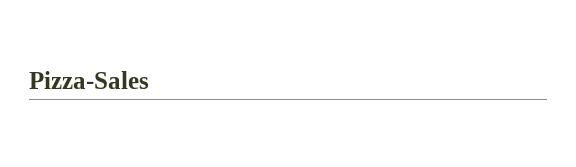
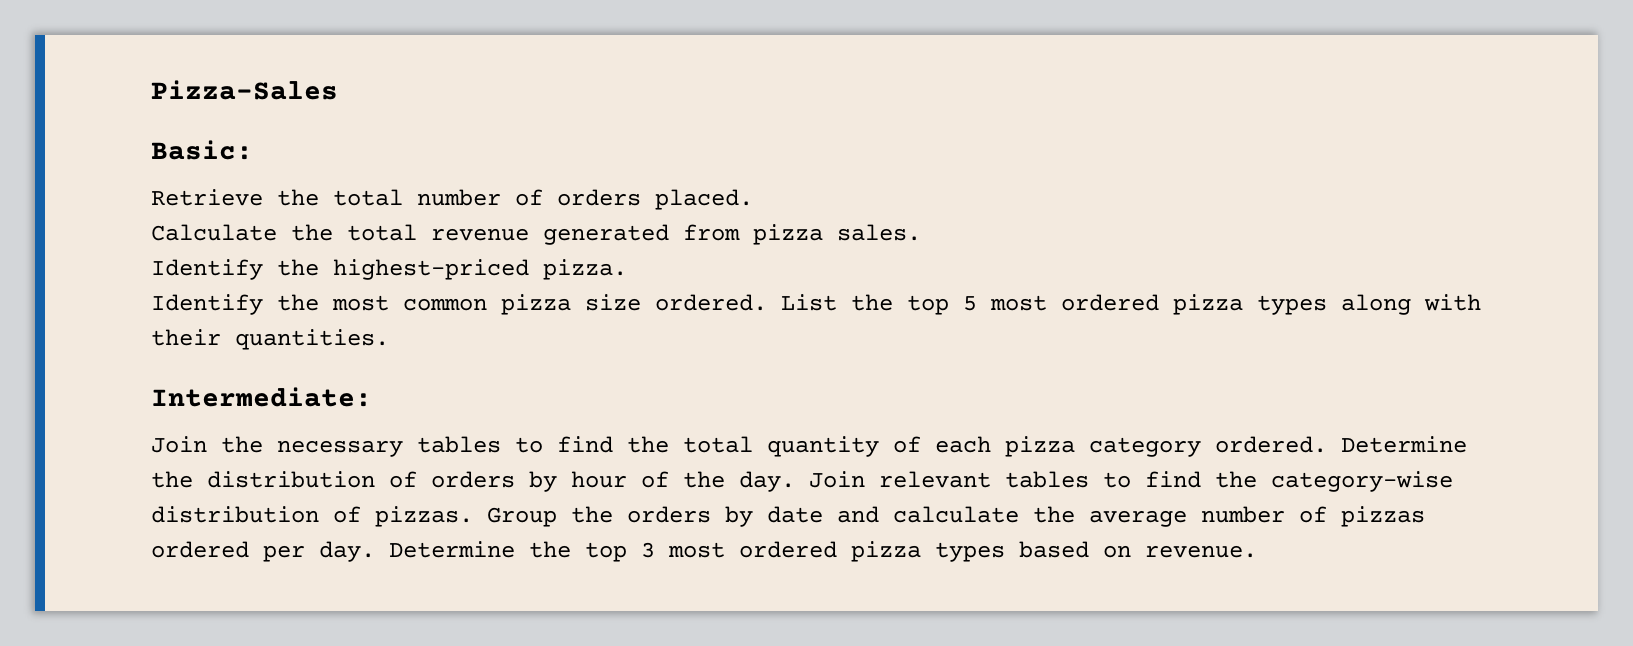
+ Basic:
+ Retrieve the total number of orders placed.
+ Calculate the total revenue generated from pizza sales.
+ Identify the highest-priced pizza.
+ Identify the most common pizza size ordered. List the top 5 most ordered pizza types along with their quantities.
+ Intermediate:
+ Join the necessary tables to find the total quantity of each pizza category ordered. Determine the distribution of orders by hour of the day. Join relevant tables to find the category-wise distribution of pizzas. Group the orders by date and calculate the average number of pizzas ordered per day. Determine the top 3 most ordered pizza types based on revenue.

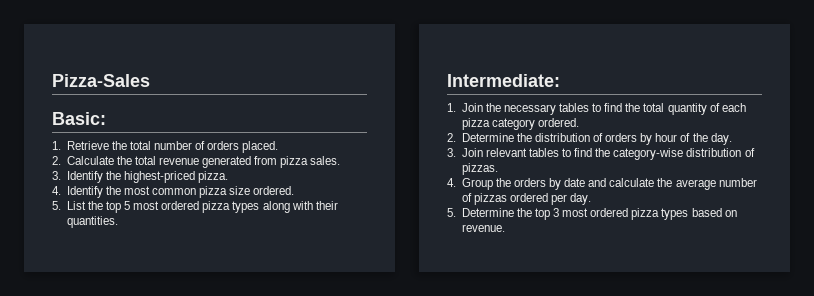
- Retrieve the total number of orders placed.
+ 1. Retrieve the total number of orders placed.
- Calculate the total revenue generated from pizza sales.
+ 2. Calculate the total revenue generated from pizza sales.
- Identify the highest-priced pizza.
+ 3. Identify the highest-priced pizza.
- Identify the most common pizza size ordered. List the top 5 most ordered pizza types along with their quantities.
+ 4. Identify the most common pizza size ordered.
+ 5. List the top 5 most ordered pizza types along with their quantities.
- Join the necessary tables to find the total quantity of each pizza category ordered. Determine the distribution of orders by hour of the day. Join relevant tables to find the category-wise distribution of pizzas. Group the orders by date and calculate the average number of pizzas ordered per day. Determine the top 3 most ordered pizza types based on revenue.
+ 1. Join the necessary tables to find the total quantity of each pizza category ordered.
+ 2. Determine the distribution of orders by hour of the day.
+ 3. Join relevant tables to find the category-wise distribution of pizzas.
+ 4. Group the orders by date and calculate the average number of pizzas ordered per day.
+ 5. Determine the top 3 most ordered pizza types based on revenue.

